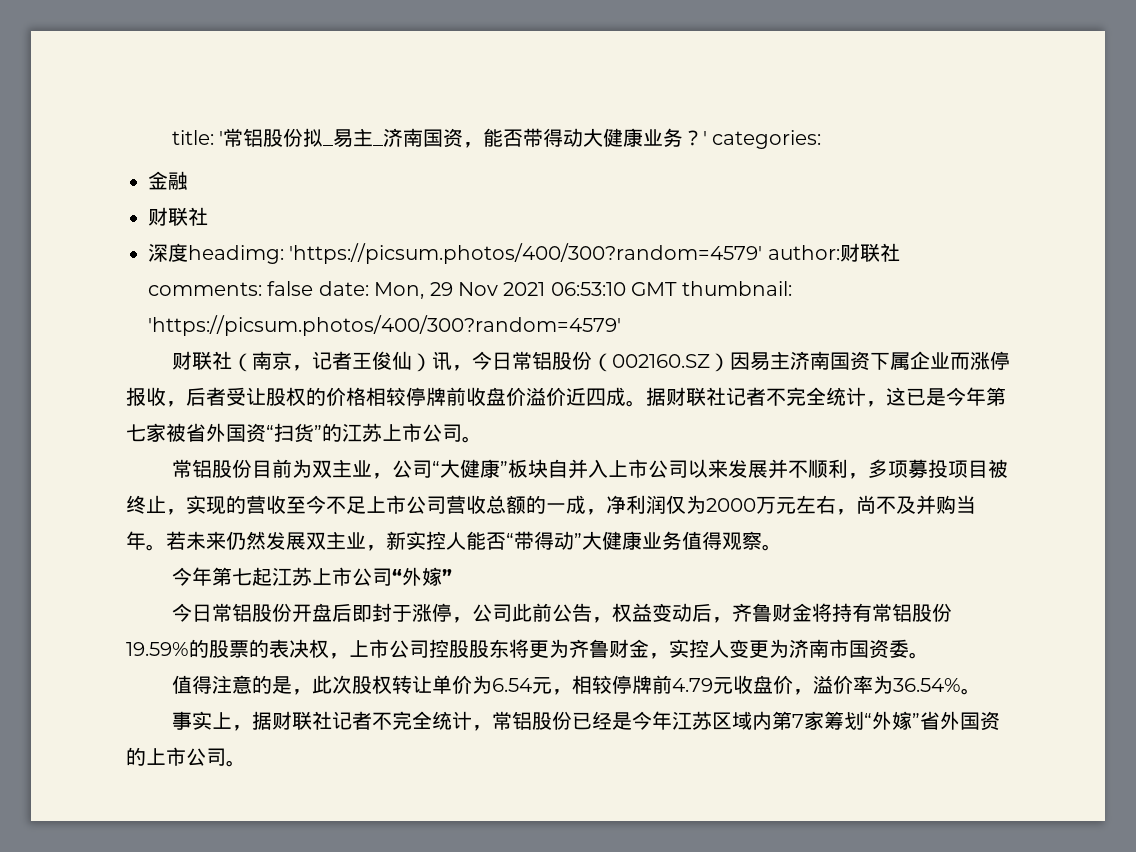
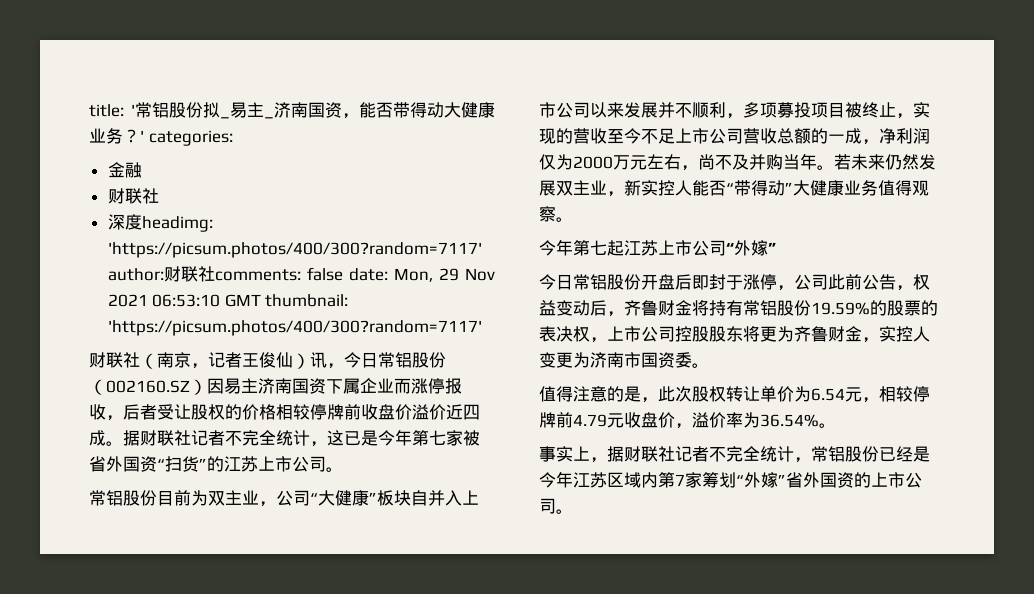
- 深度headimg: 'https://picsum.photos/400/300?random=4579' author:财联社comments: false date: Mon, 29 Nov 2021 06:53:10 GMT thumbnail: 'https://picsum.photos/400/300?random=4579'
+ 深度headimg: 'https://picsum.photos/400/300?random=7117' author:财联社comments: false date: Mon, 29 Nov 2021 06:53:10 GMT thumbnail: 'https://picsum.photos/400/300?random=7117'

